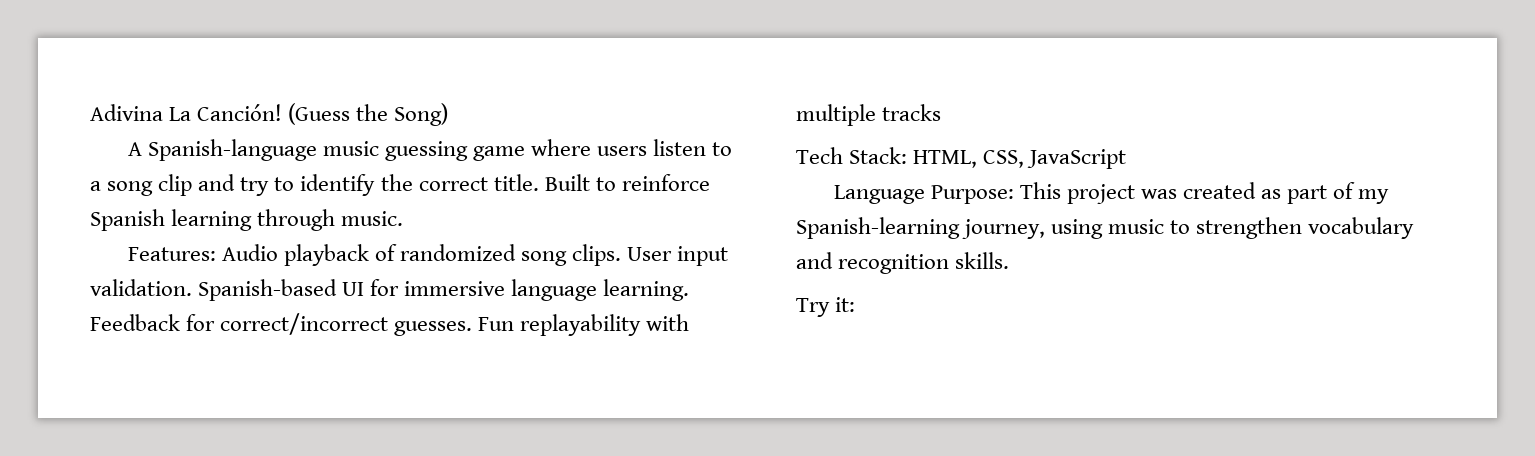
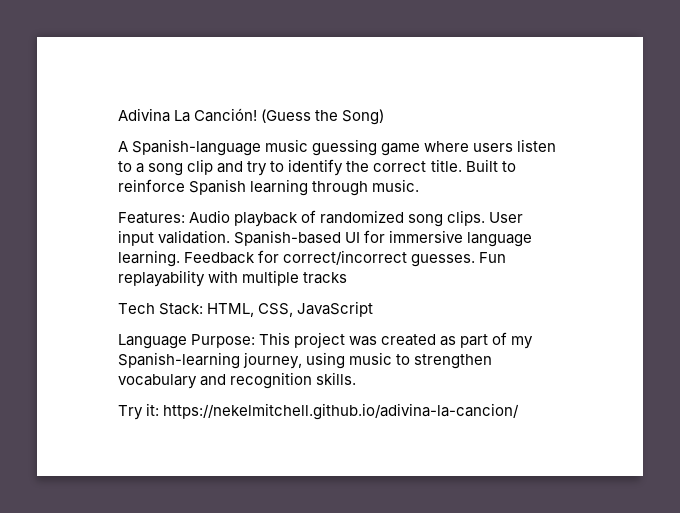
- Try it:
+ Try it: https://nekelmitchell.github.io/adivina-la-cancion/

